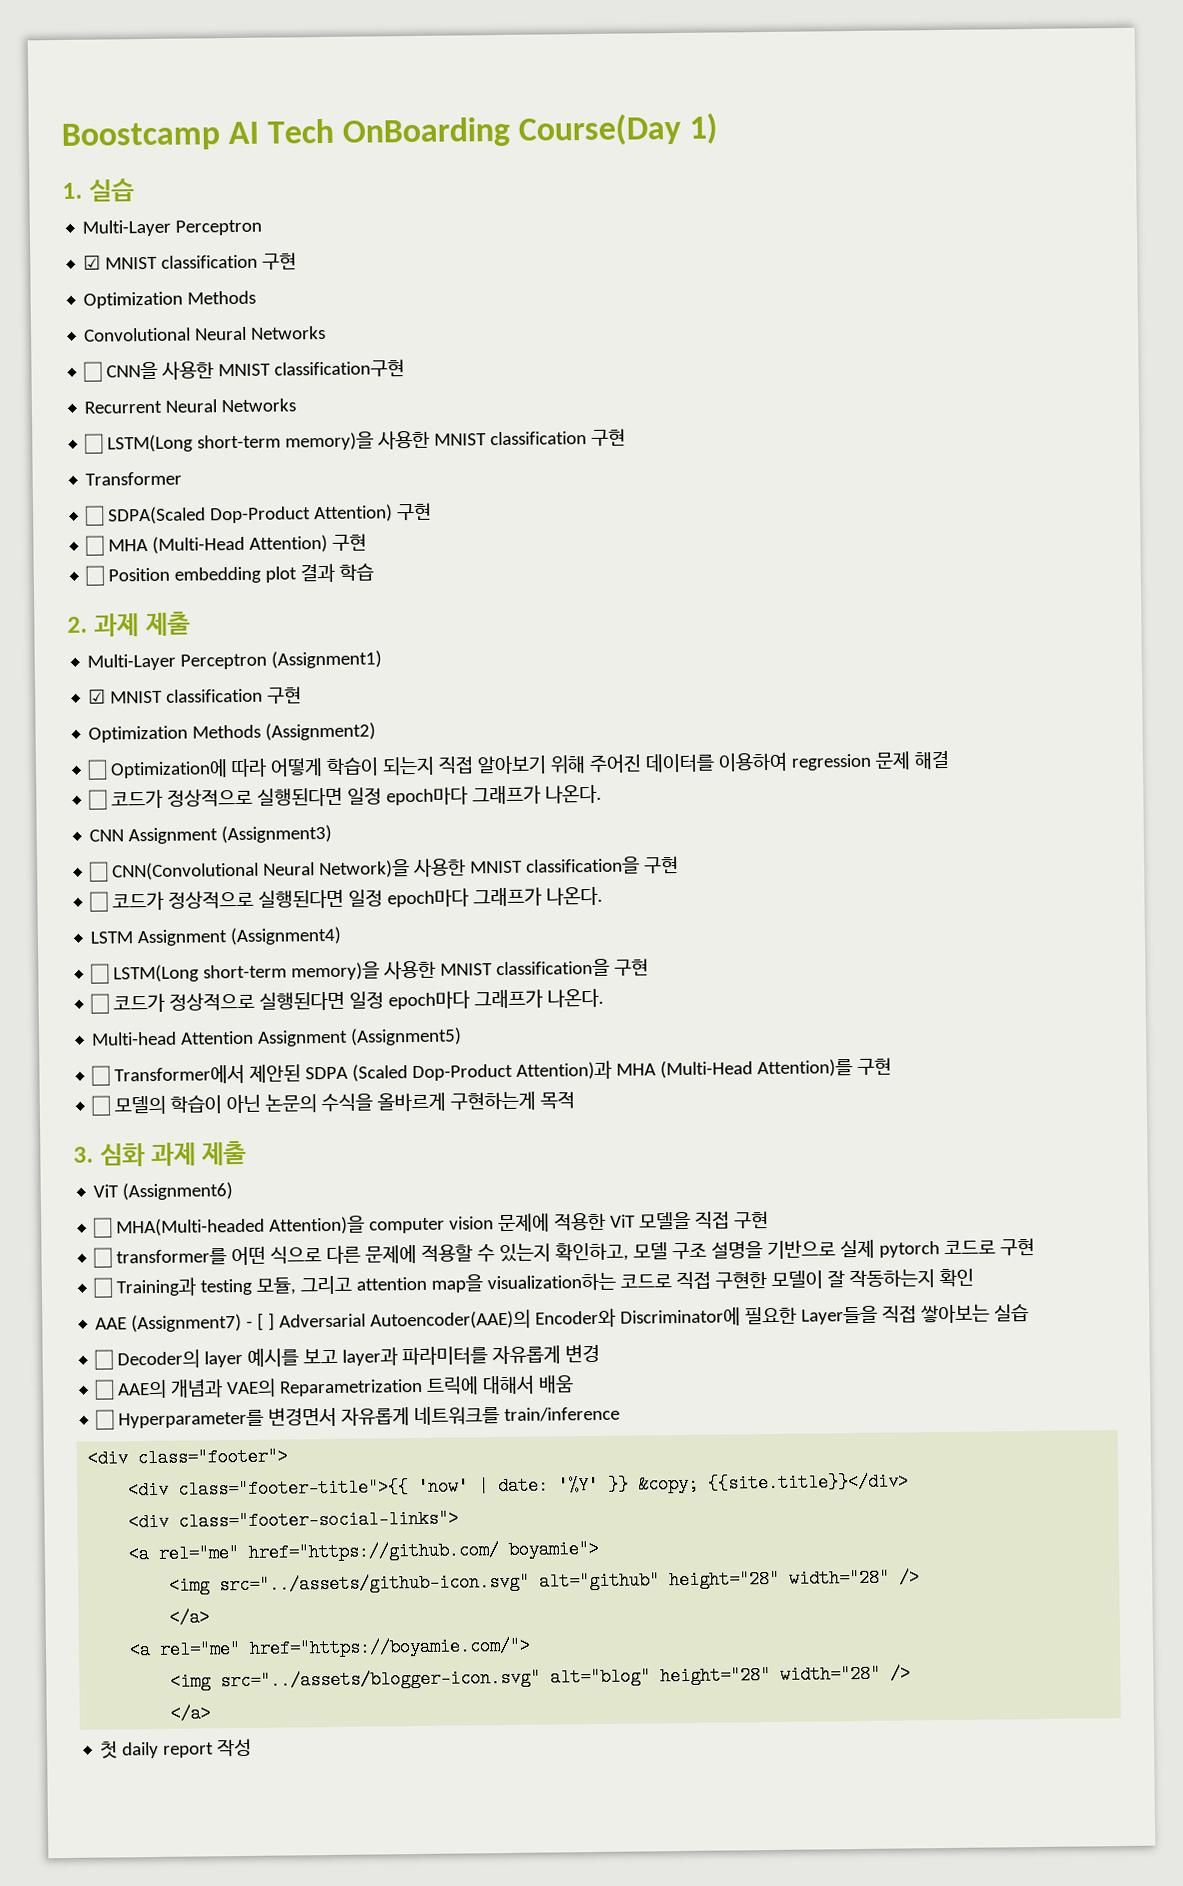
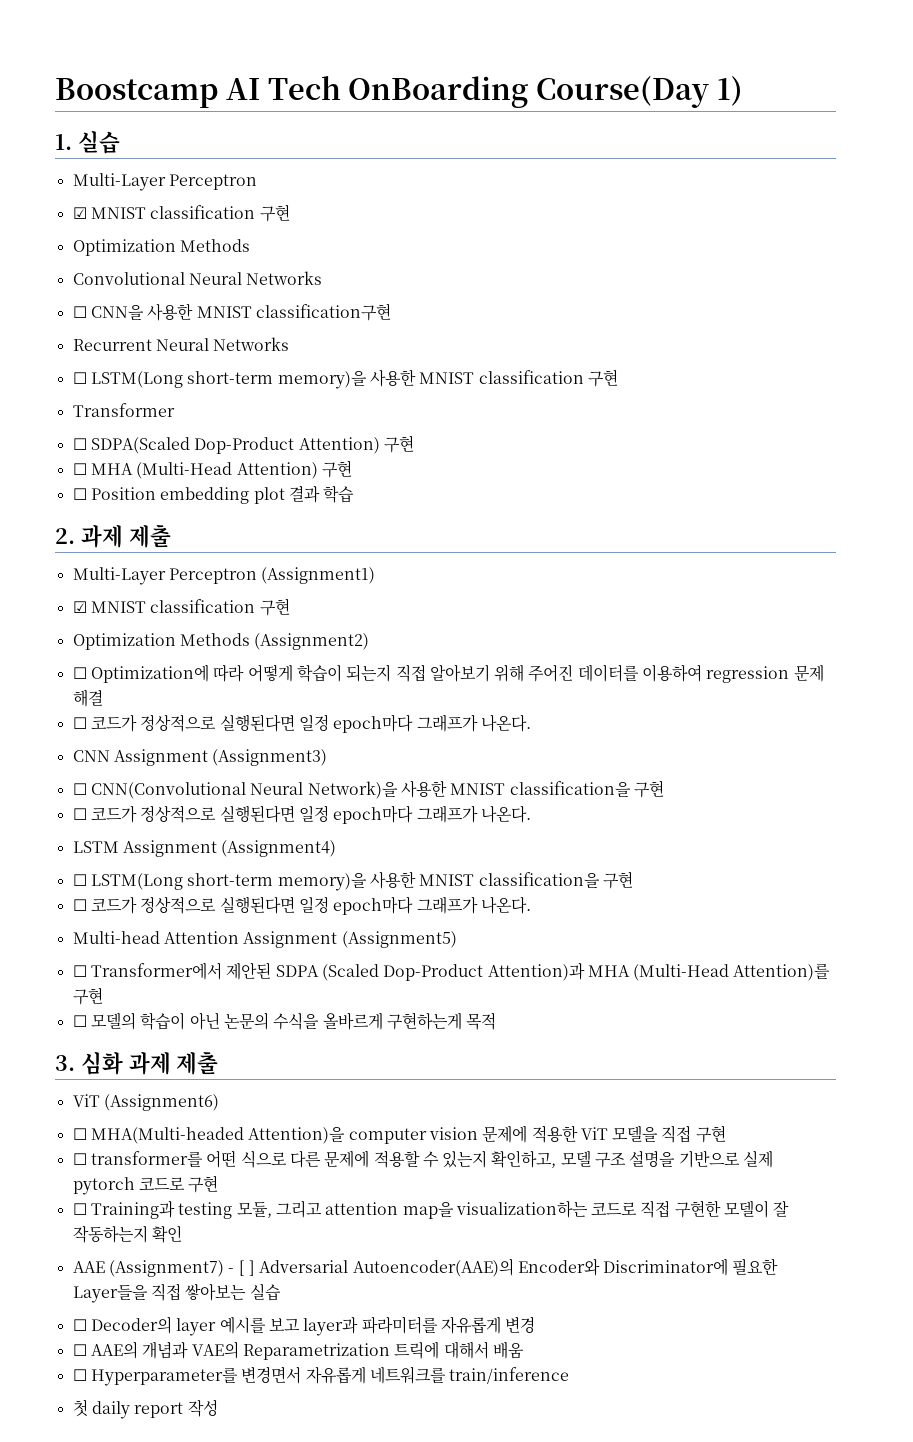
- <div class="footer">
- <div class="footer-title">{{ 'now' | date: '%Y' }} &copy; {{site.title}}</div>
- <div class="footer-social-links">
- <a rel="me" href="https://github.com/ boyamie">
- <img src="../assets/github-icon.svg" alt="github" height="28" width="28" />
- </a>
- <a rel="me" href="https://boyamie.com/">
- <img src="../assets/blogger-icon.svg" alt="blog" height="28" width="28" />
- </a>

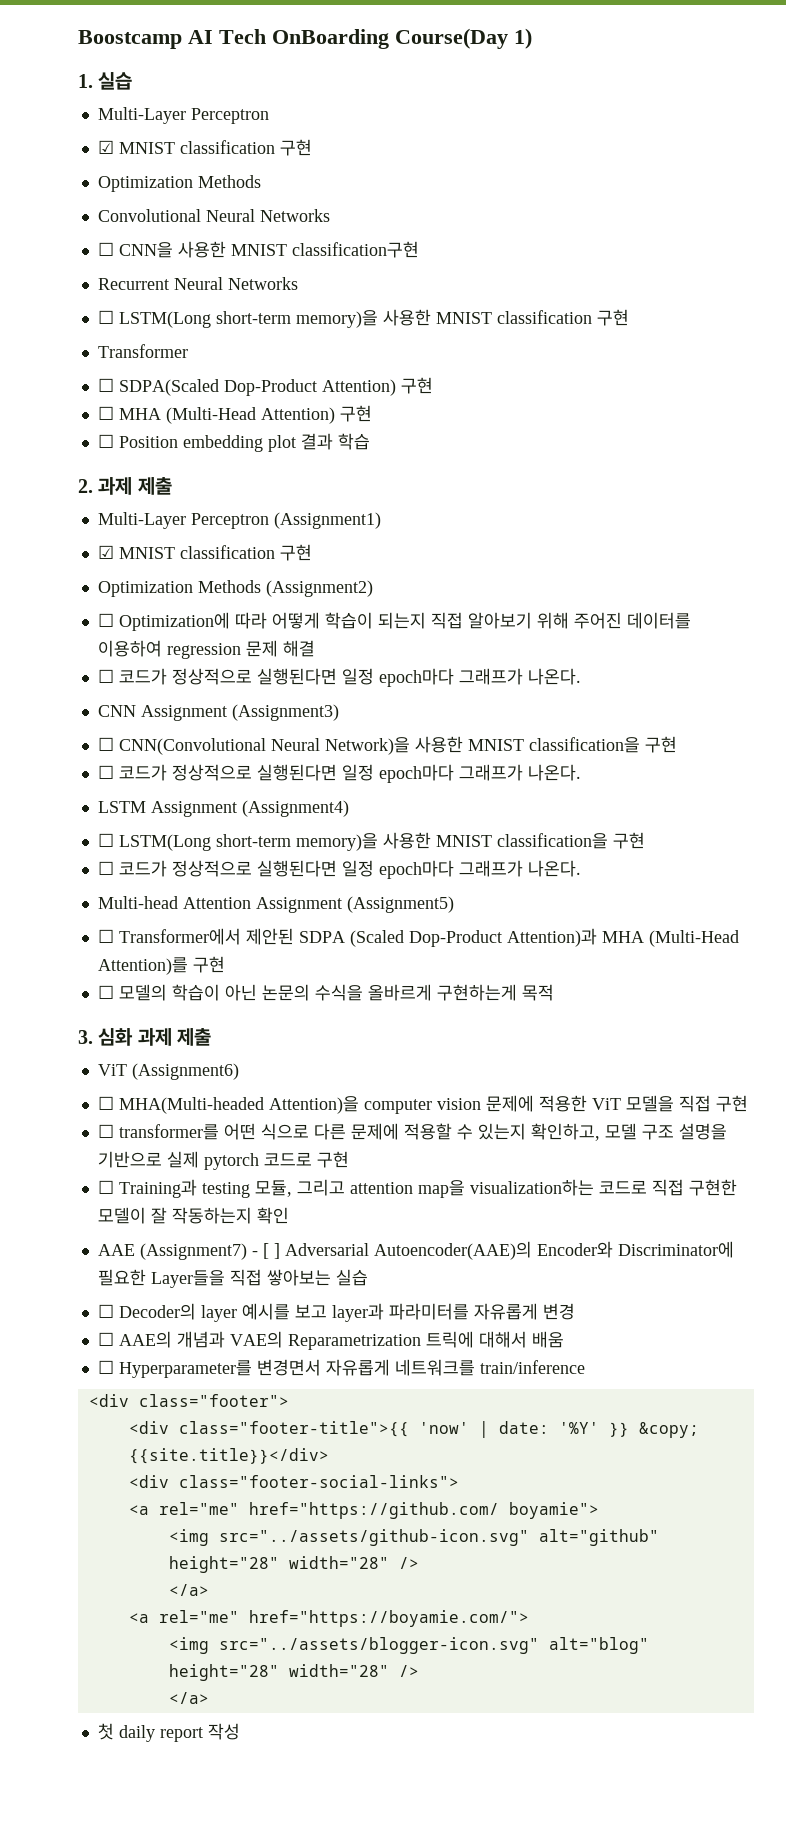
+ <div class="footer">
+ <div class="footer-title">{{ 'now' | date: '%Y' }} &copy; {{site.title}}</div>
+ <div class="footer-social-links">
+ <a rel="me" href="https://github.com/ boyamie">
+ <img src="../assets/github-icon.svg" alt="github" height="28" width="28" />
+ </a>
+ <a rel="me" href="https://boyamie.com/">
+ <img src="../assets/blogger-icon.svg" alt="blog" height="28" width="28" />
+ </a>

